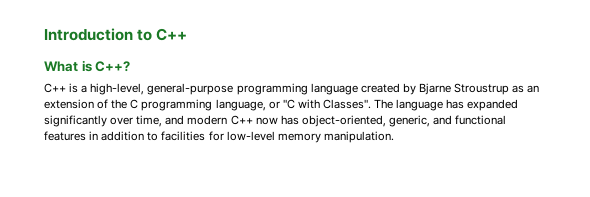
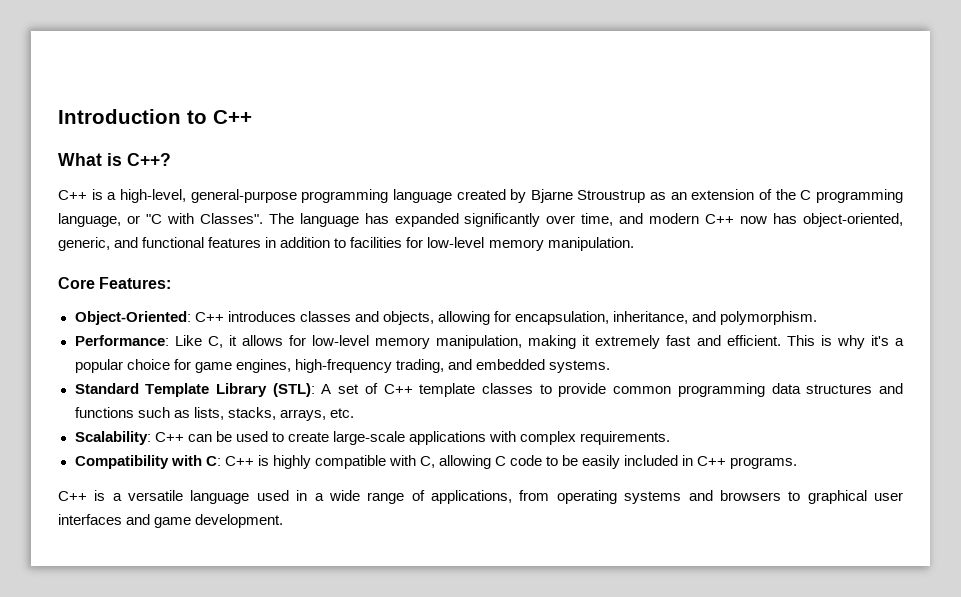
+ Core Features:
+ Object-Oriented: C++ introduces classes and objects, allowing for encapsulation, inheritance, and polymorphism.
+ Performance: Like C, it allows for low-level memory manipulation, making it extremely fast and efficient. This is why it's a popular choice for game engines, high-frequency trading, and embedded systems.
+ Standard Template Library (STL): A set of C++ template classes to provide common programming data structures and functions such as lists, stacks, arrays, etc.
+ Scalability: C++ can be used to create large-scale applications with complex requirements.
+ Compatibility with C: C++ is highly compatible with C, allowing C code to be easily included in C++ programs.
+ C++ is a versatile language used in a wide range of applications, from operating systems and browsers to graphical user interfaces and game development.

